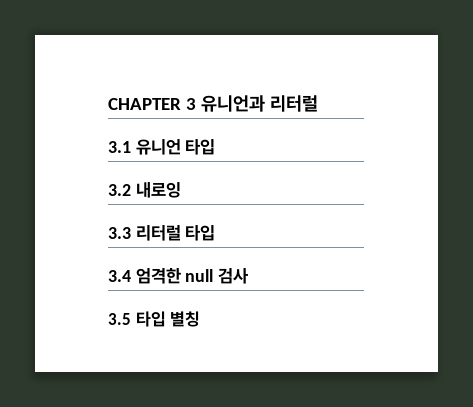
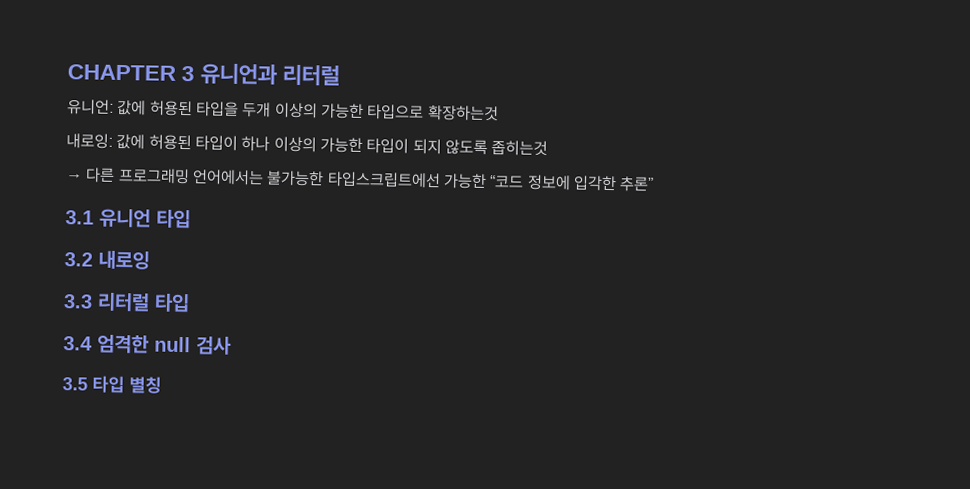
+ 유니언: 값에 허용된 타입을 두개 이상의 가능한 타입으로 확장하는것
+ 내로잉: 값에 허용된 타입이 하나 이상의 가능한 타입이 되지 않도록 좁히는것
+ → 다른 프로그래밍 언어에서는 불가능한 타입스크립트에선 가능한 “코드 정보에 입각한 추론”

